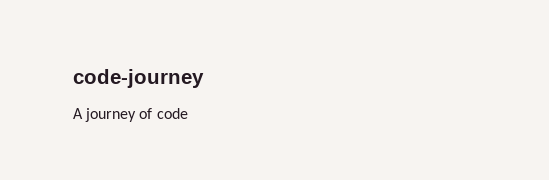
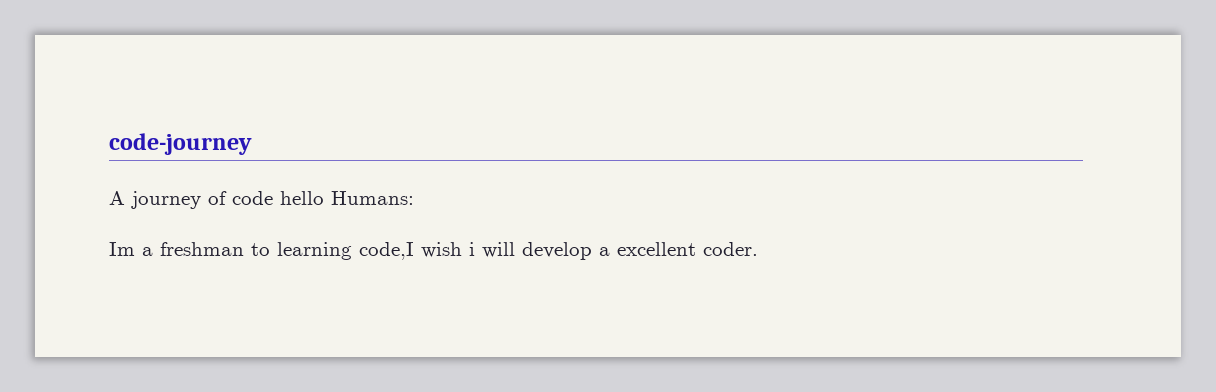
- A journey of code
+ A journey of code hello Humans:
+ Im a freshman to learning code,I wish i will develop a excellent coder.

